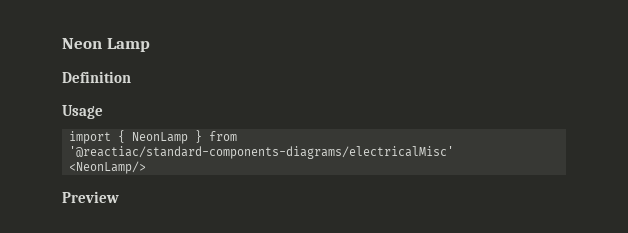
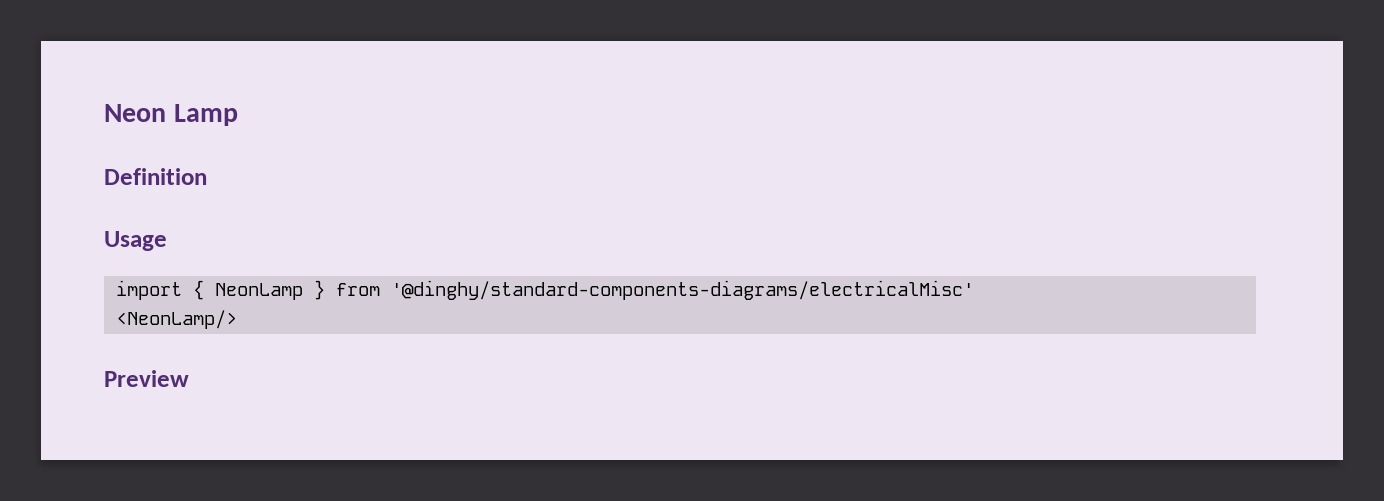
- import { NeonLamp } from '@reactiac/standard-components-diagrams/electricalMisc'
+ import { NeonLamp } from '@dinghy/standard-components-diagrams/electricalMisc'

